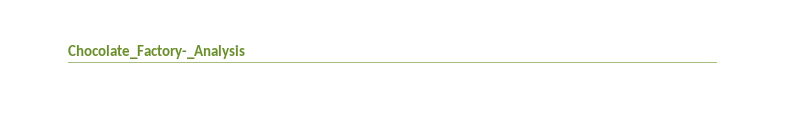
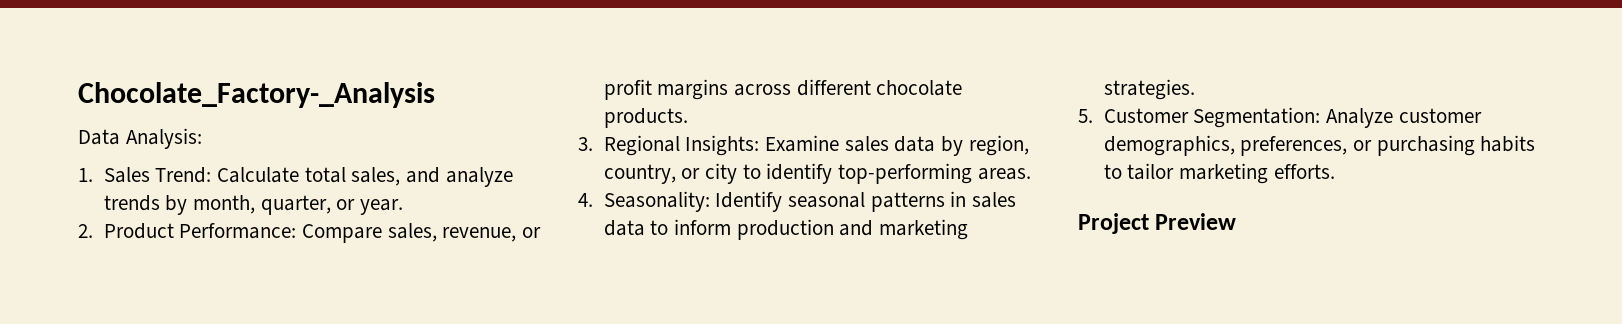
+ Data Analysis:
+ 1. Sales Trend: Calculate total sales, and analyze trends by month, quarter, or year.
+ 2. Product Performance: Compare sales, revenue, or profit margins across different chocolate products.
+ 3. Regional Insights: Examine sales data by region, country, or city to identify top-performing areas.
+ 4. Seasonality: Identify seasonal patterns in sales data to inform production and marketing strategies.
+ 5. Customer Segmentation: Analyze customer demographics, preferences, or purchasing habits to tailor marketing efforts.
+ Project Preview

